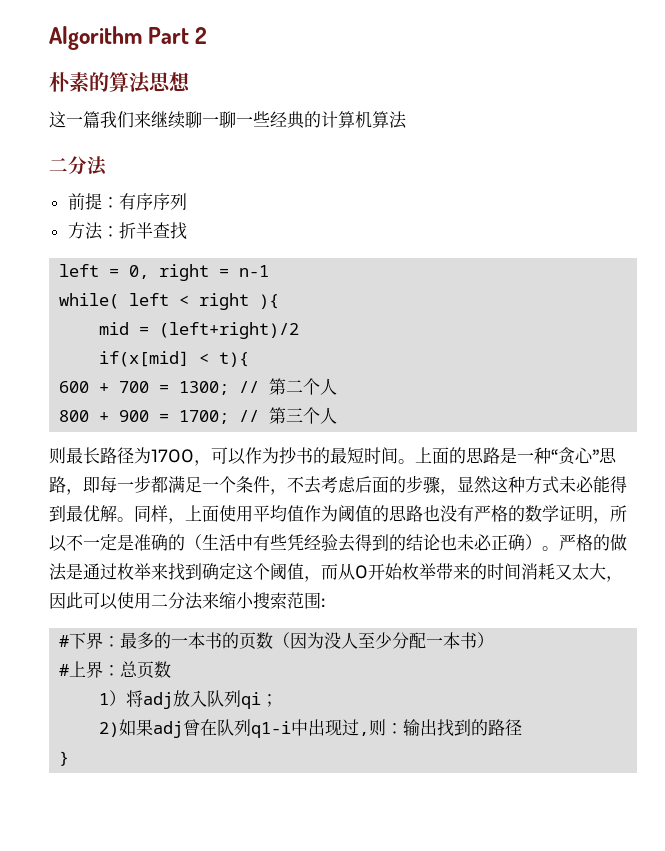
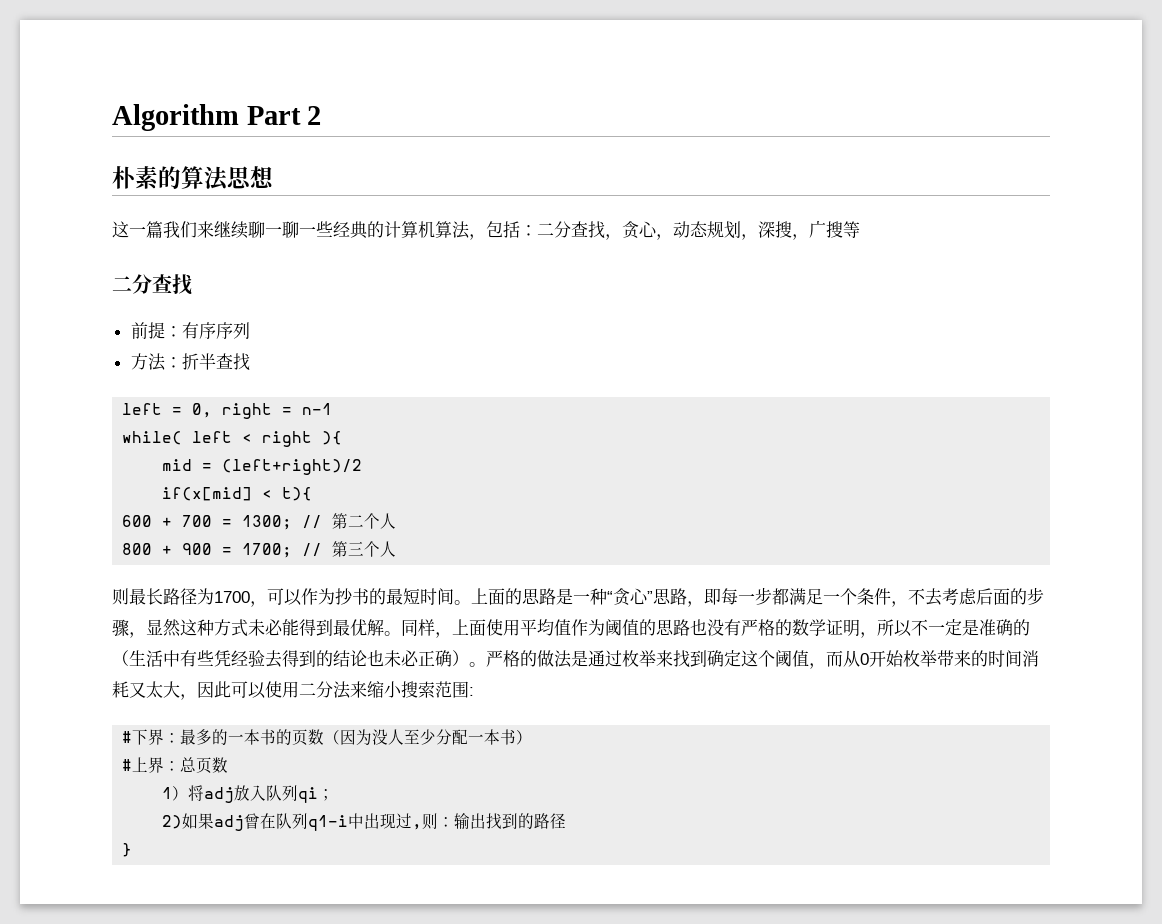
- 这一篇我们来继续聊一聊一些经典的计算机算法
- 二分法
+ 这一篇我们来继续聊一聊一些经典的计算机算法，包括：二分查找，贪心，动态规划，深搜，广搜等
+ 二分查找

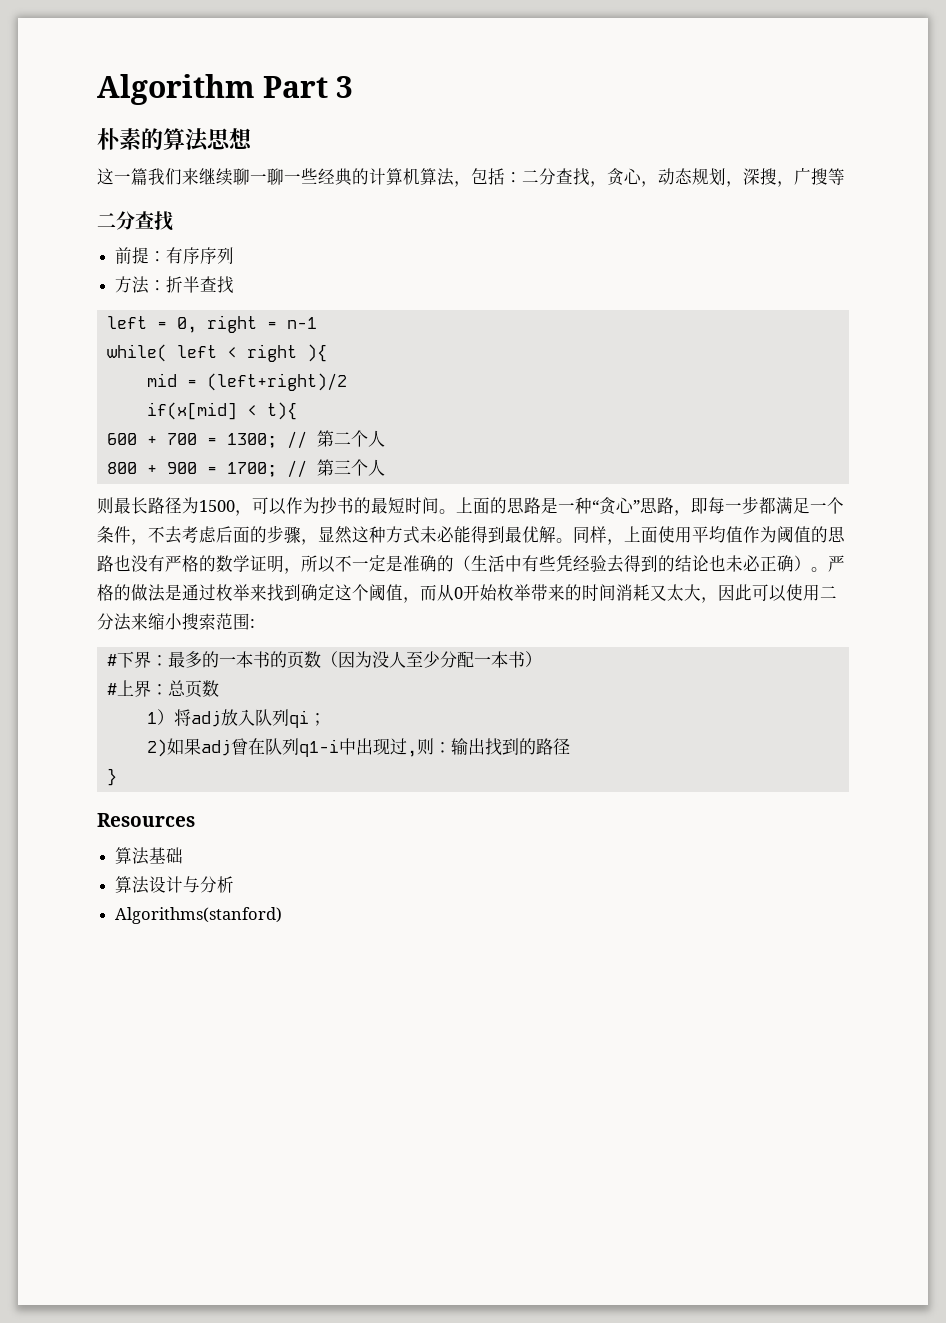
- Algorithm Part 2
+ Algorithm Part 3
- 则最长路径为1700，可以作为抄书的最短时间。
+ 则最长路径为1500，可以作为抄书的最短时间。
+ Resources
+ 算法基础
+ 算法设计与分析
+ Algorithms(stanford)

